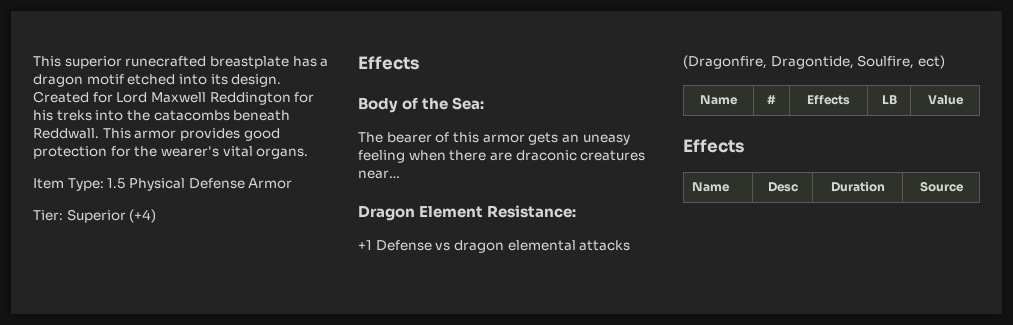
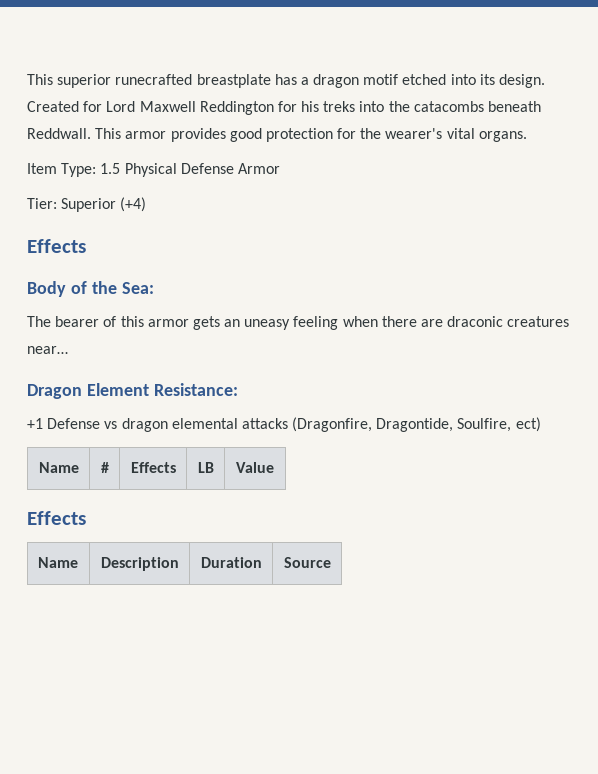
- Name | Desc | Duration | Source
+ Name | Description | Duration | Source

